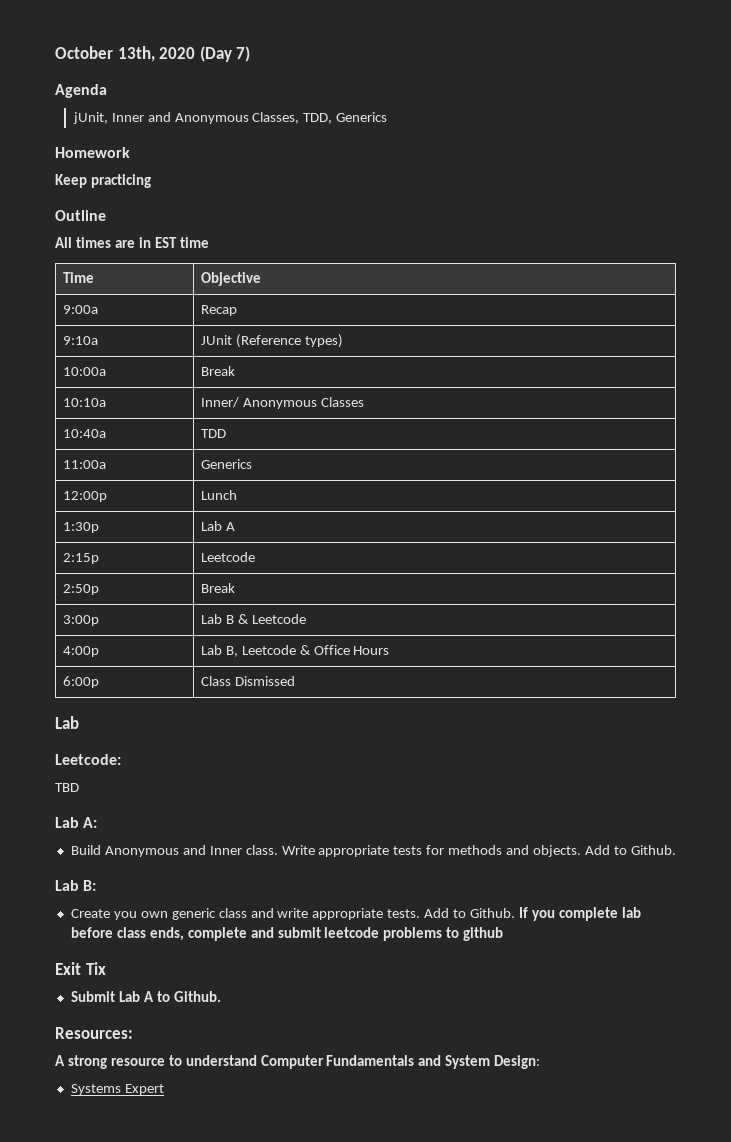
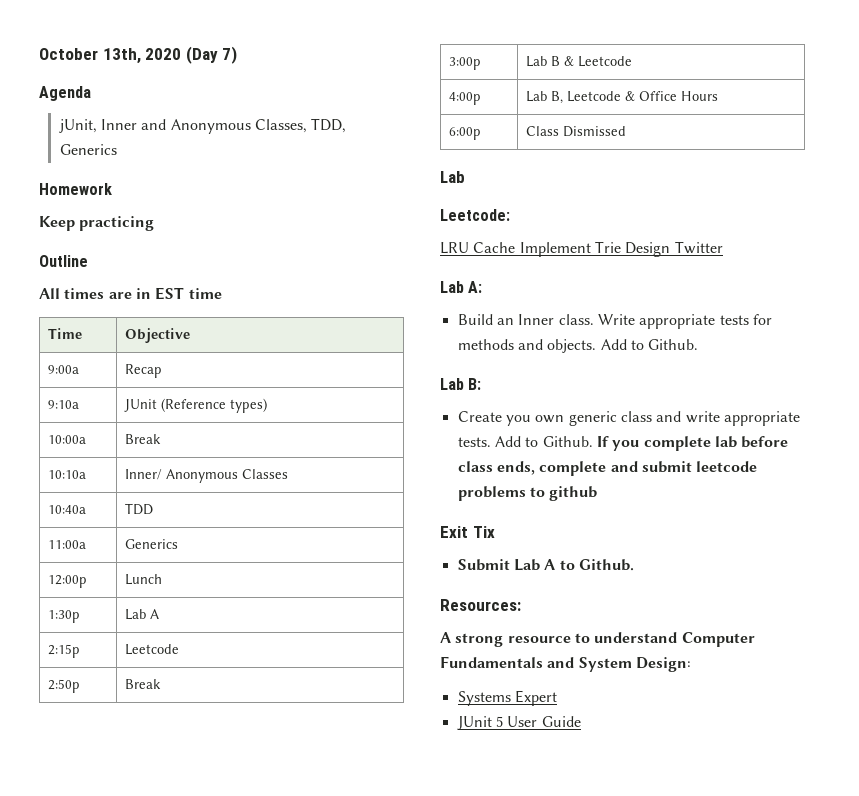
- TBD
+ LRU Cache Implement Trie Design Twitter
- Build Anonymous and Inner class.
+ Build an Inner class.
+ JUnit 5 User Guide

